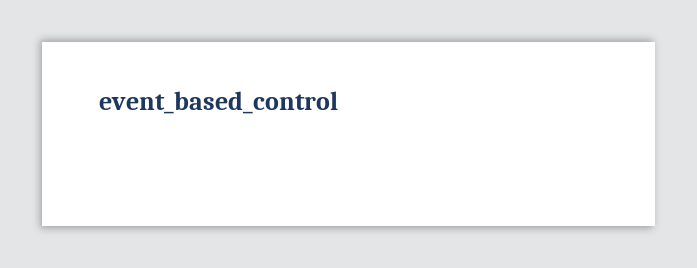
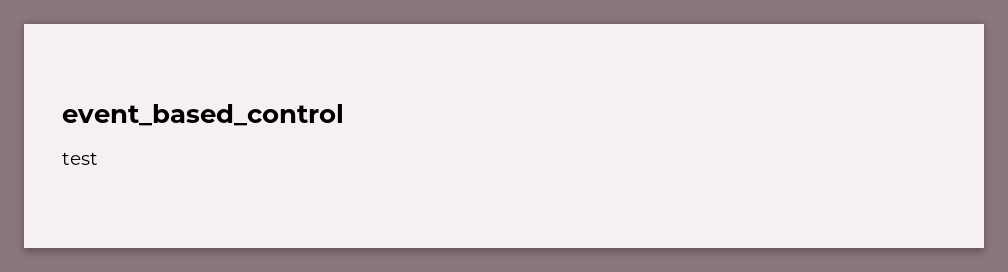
+ test

